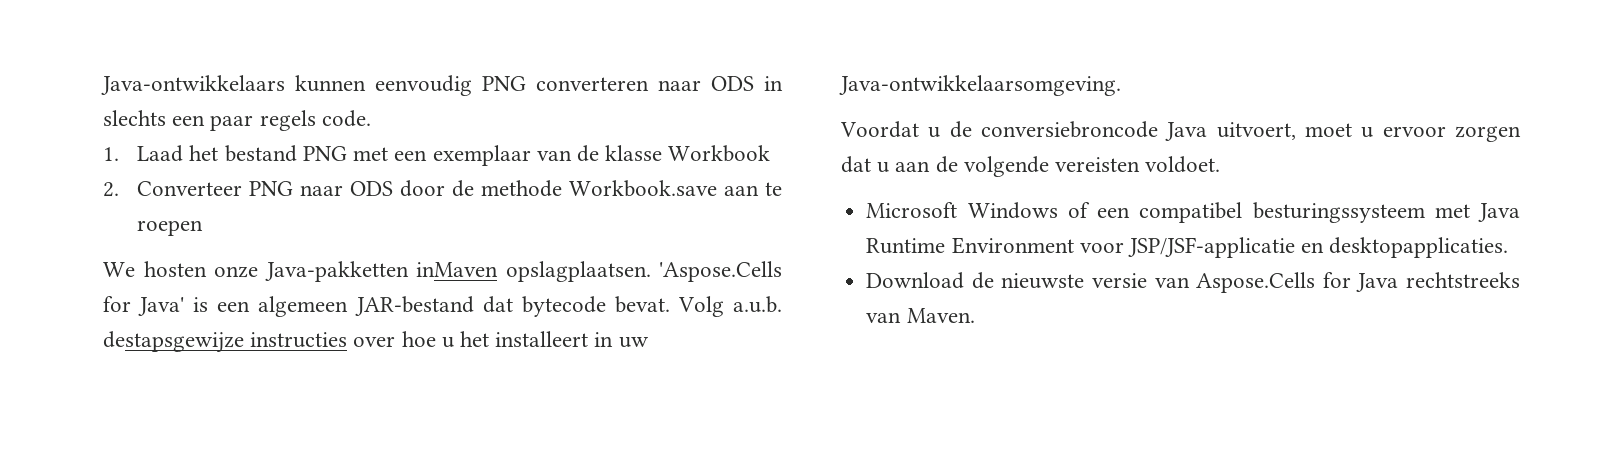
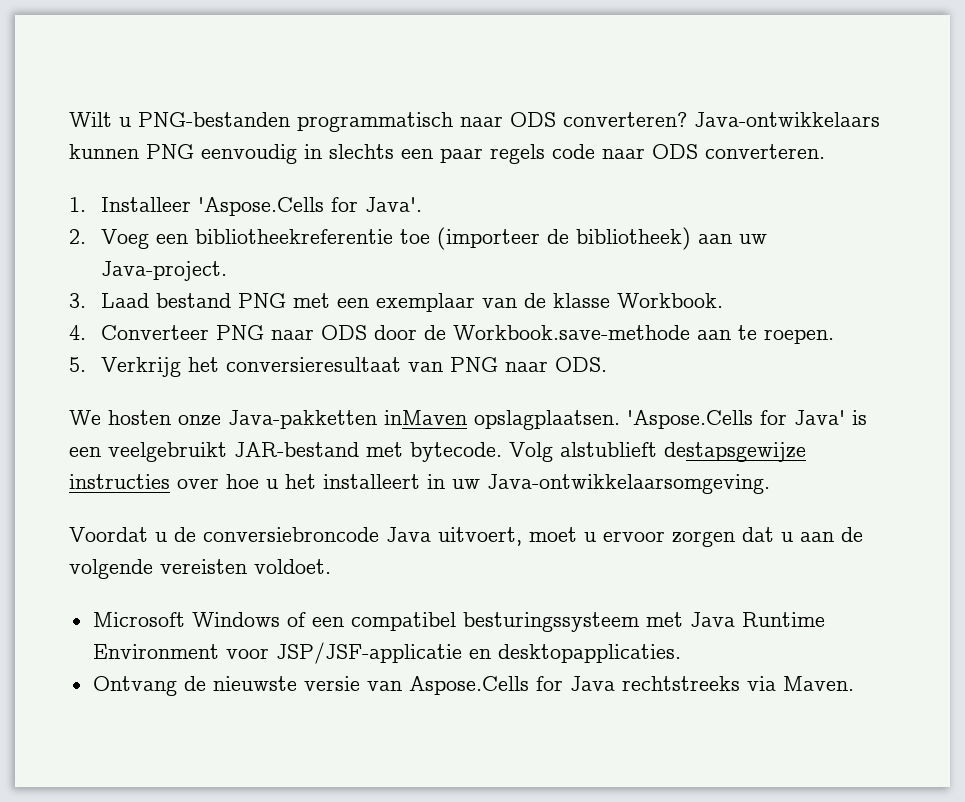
- Java-ontwikkelaars kunnen eenvoudig PNG converteren naar ODS in slechts een paar regels code.
- 1. Laad het bestand PNG met een exemplaar van de klasse Workbook
- 2. Converteer PNG naar ODS door de methode Workbook.save aan te roepen
+ Wilt u PNG-bestanden programmatisch naar ODS converteren? Java-ontwikkelaars kunnen PNG eenvoudig in slechts een paar regels code naar ODS converteren.
+ 1. Installeer 'Aspose.Cells for Java'.
+ 2. Voeg een bibliotheekreferentie toe (importeer de bibliotheek) aan uw Java-project.
+ 3. Laad bestand PNG met een exemplaar van de klasse Workbook.
+ 4. Converteer PNG naar ODS door de Workbook.save-methode aan te roepen.
+ 5. Verkrijg het conversieresultaat van PNG naar ODS.
- 'Aspose.Cells for Java' is een algemeen JAR-bestand dat bytecode bevat. Volg a.u.b. destapsgewijze instructies over hoe u het installeert in uw Java-ontwikkelaarsomgeving.
+ 'Aspose.Cells for Java' is een veelgebruikt JAR-bestand met bytecode. Volg alstublieft destapsgewijze instructies over hoe u het installeert in uw Java-ontwikkelaarsomgeving.
- Download de nieuwste versie van Aspose.Cells for Java rechtstreeks van Maven.
+ Ontvang de nieuwste versie van Aspose.Cells for Java rechtstreeks via Maven.

